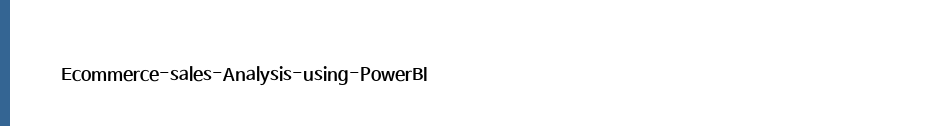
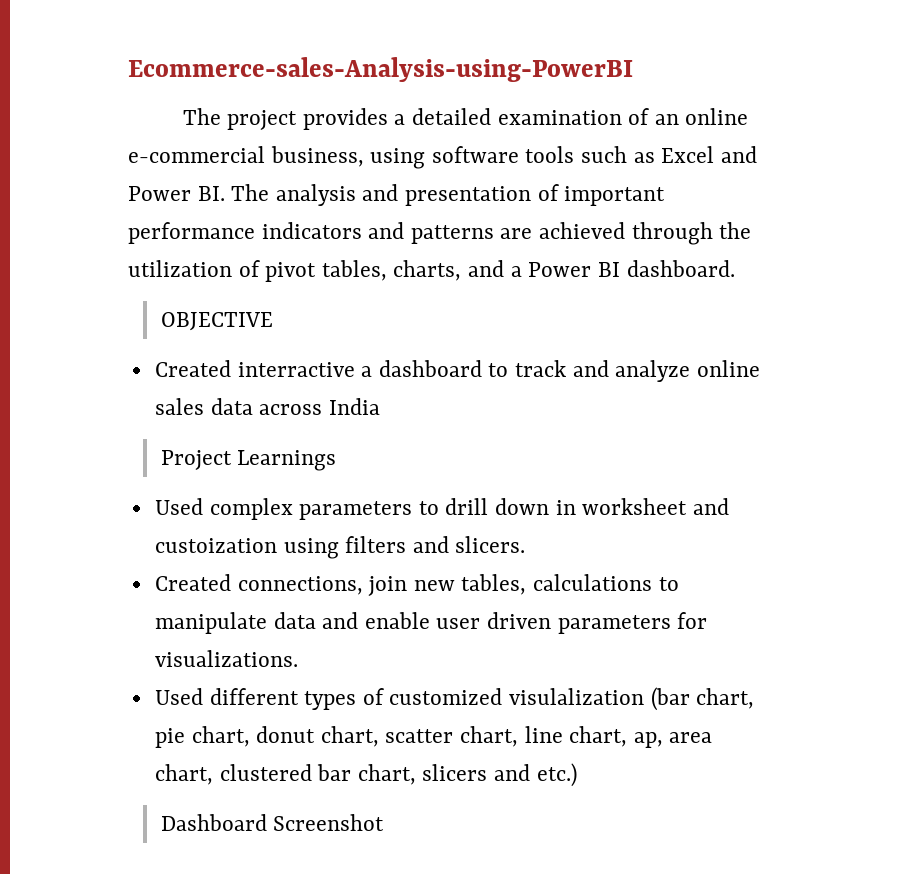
+ The project provides a detailed examination of an online e-commercial business, using software tools such as Excel and Power BI. The analysis and presentation of important performance indicators and patterns are achieved through the utilization of pivot tables, charts, and a Power BI dashboard.
+ OBJECTIVE
+ Created interractive a dashboard to track and analyze online sales data across India
+ Project Learnings
+ Used complex parameters to drill down in worksheet and custoization using filters and slicers.
+ Created connections, join new tables, calculations to manipulate data and enable user driven parameters for visualizations.
+ Used different types of customized visulalization (bar chart, pie chart, donut chart, scatter chart, line chart, ap, area chart, clustered bar chart, slicers and etc.)
+ Dashboard Screenshot

